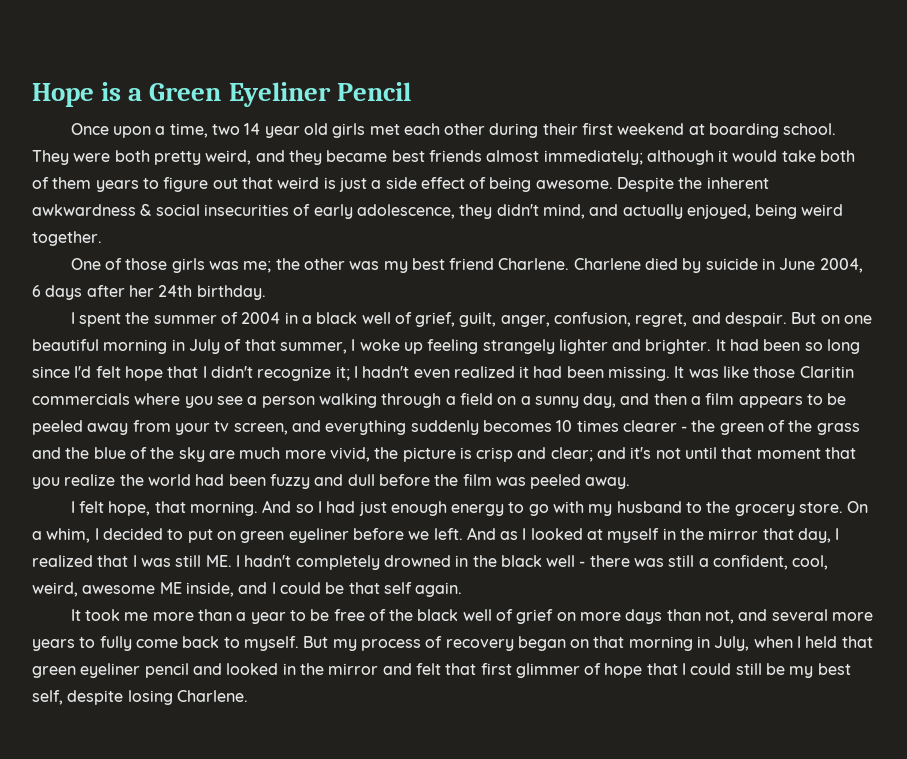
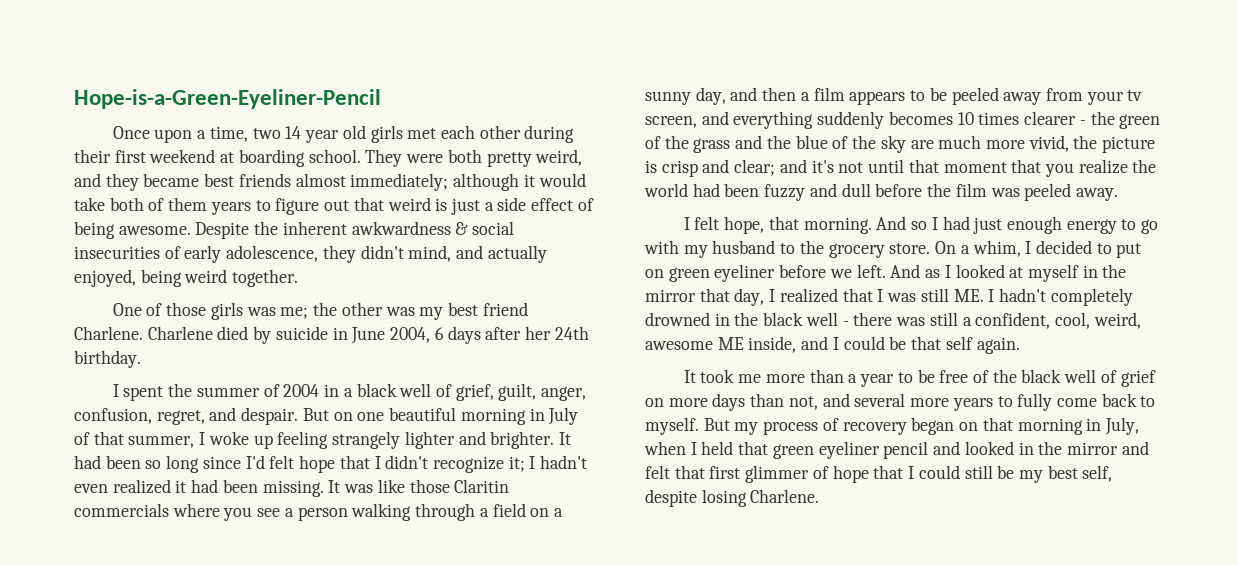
- Hope is a Green Eyeliner Pencil
+ Hope-is-a-Green-Eyeliner-Pencil

